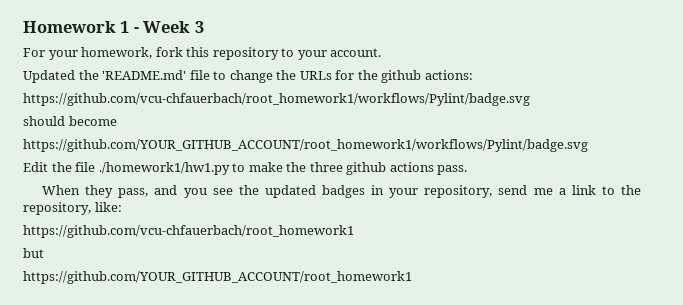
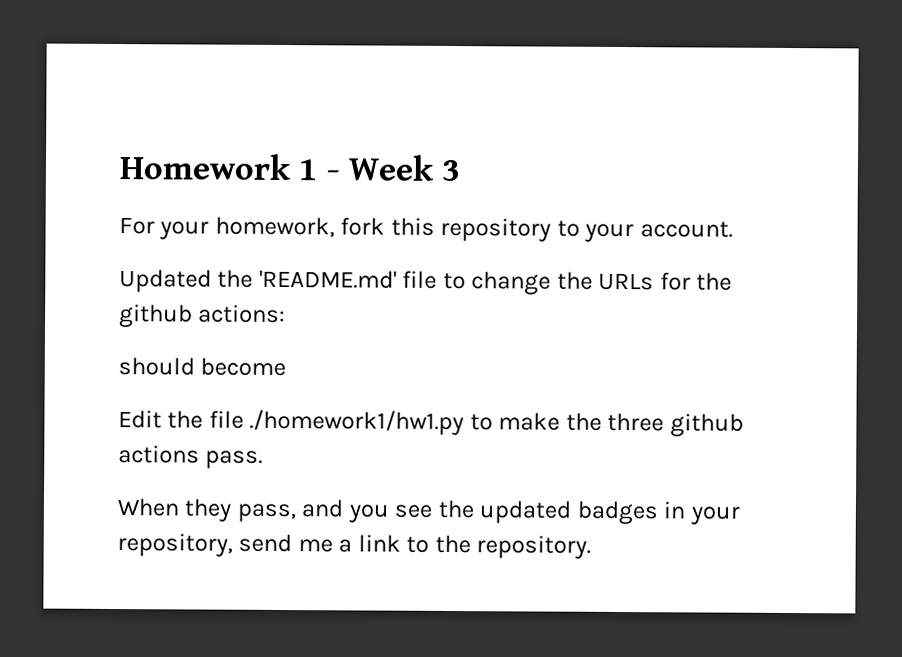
- https://github.com/vcu-chfauerbach/root_homework1/workflows/Pylint/badge.svg
- https://github.com/YOUR_GITHUB_ACCOUNT/root_homework1/workflows/Pylint/badge.svg
- When they pass, and you see the updated badges in your repository, send me a link to the repository, like:
- https://github.com/vcu-chfauerbach/root_homework1
- but
- https://github.com/YOUR_GITHUB_ACCOUNT/root_homework1
+ When they pass, and you see the updated badges in your repository, send me a link to the repository.

